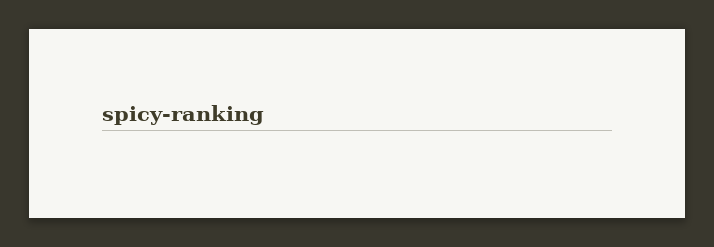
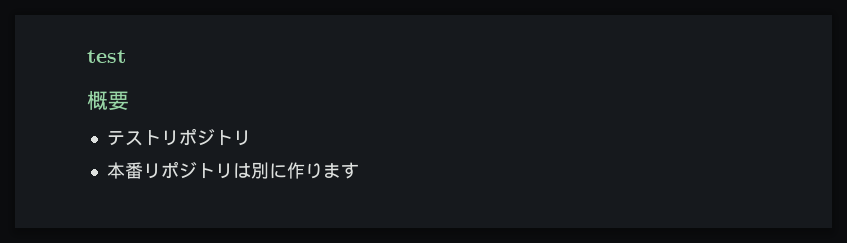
- spicy-ranking
+ test
+ 概要
+ テストリポジトリ
+ 本番リポジトリは別に作ります

